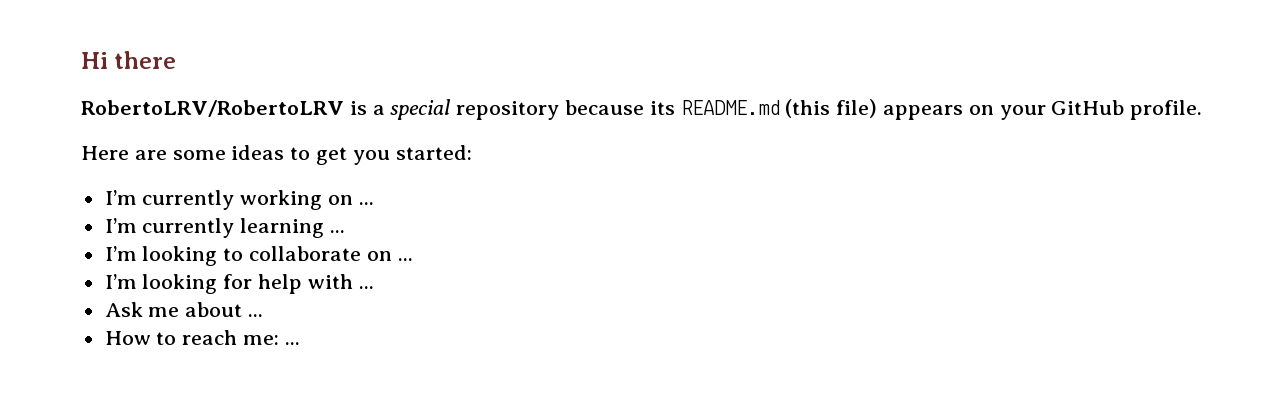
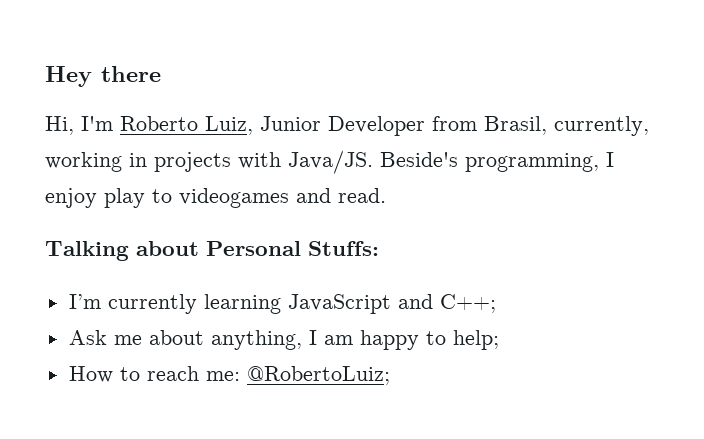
- Hi there
+ Hey there
- RobertoLRV/RobertoLRV is a special repository because its README.md (this file) appears on your GitHub profile.
- Here are some ideas to get you started:
- I’m currently working on ...
- I’m currently learning ...
- I’m looking to collaborate on ...
- I’m looking for help with ...
- Ask me about ...
+ Hi, I'm Roberto Luiz, Junior Developer from Brasil, currently, working in projects with Java/JS. Beside's programming, I enjoy play to videogames and read.
+ Talking about Personal Stuffs:
+ I’m currently learning JavaScript and C++;
+ Ask me about anything, I am happy to help;
- How to reach me: ...
+ How to reach me: @RobertoLuiz;

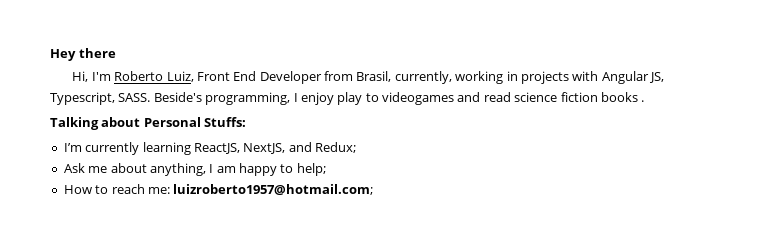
- Hi, I'm Roberto Luiz, Junior Developer from Brasil, currently, working in projects with Java/JS.
+ Hi, I'm Roberto Luiz, Front End Developer from Brasil, currently, working in projects with Angular JS, Typescript, SASS.
- Beside's programming, I enjoy play to videogames and read.
+ Beside's programming, I enjoy play to videogames and read science fiction books .
- I’m currently learning JavaScript and C++;
+ I’m currently learning ReactJS, NextJS, and Redux;
- How to reach me: @RobertoLuiz;
+ How to reach me: luizroberto1957@hotmail.com;

